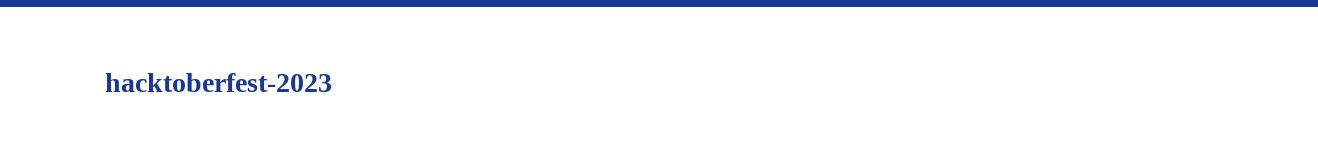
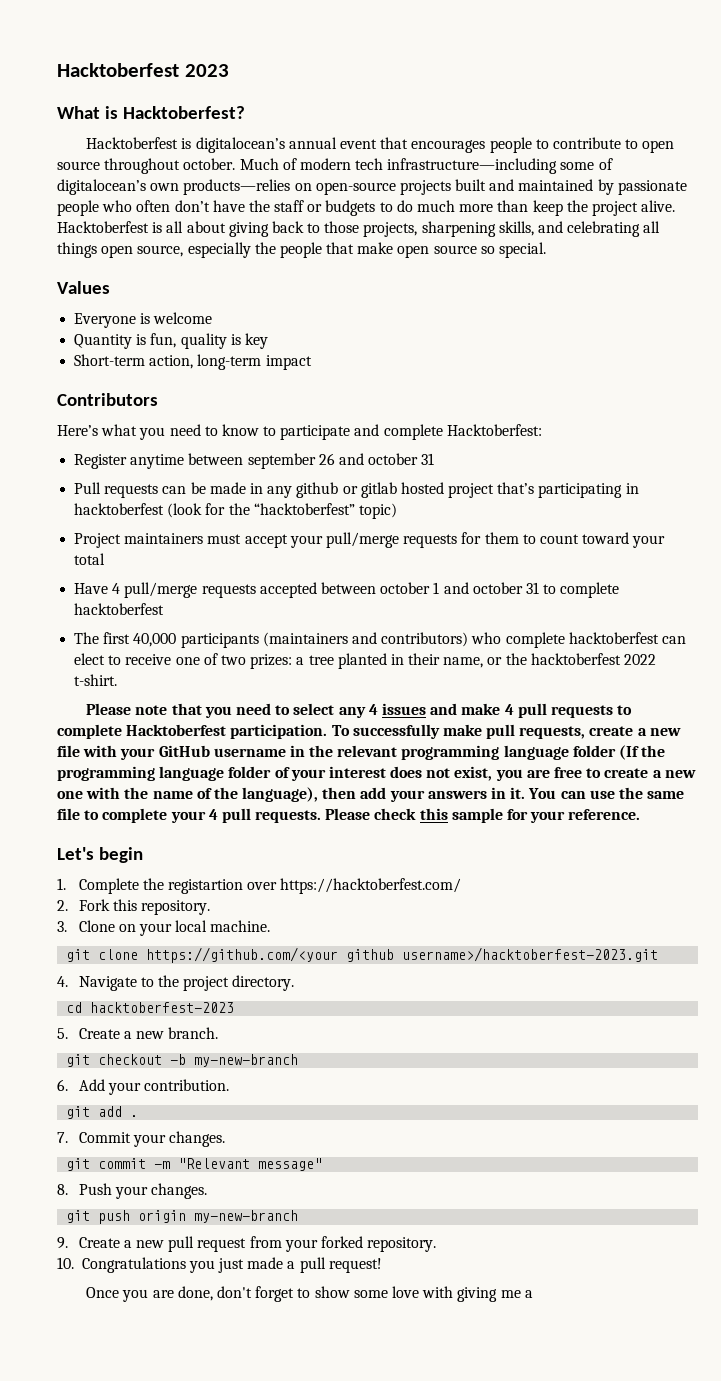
- hacktoberfest-2023
+ Hacktoberfest 2023
+ What is Hacktoberfest?
+ Hacktoberfest is digitalocean’s annual event that encourages people to contribute to open source throughout october. Much of modern tech infrastructure—including some of digitalocean’s own products—relies on open-source projects built and maintained by passionate people who often don’t have the staff or budgets to do much more than keep the project alive. Hacktoberfest is all about giving back to those projects, sharpening skills, and celebrating all things open source, especially the people that make open source so special.
+ Values
+ Everyone is welcome
+ Quantity is fun, quality is key
+ Short-term action, long-term impact
+ Contributors
+ Here’s what you need to know to participate and complete Hacktoberfest:
+ Register anytime between september 26 and october 31
+ Pull requests can be made in any github or gitlab hosted project that’s participating in hacktoberfest (look for the “hacktoberfest” topic)
+ Project maintainers must accept your pull/merge requests for them to count toward your total
+ Have 4 pull/merge requests accepted between october 1 and october 31 to complete hacktoberfest
+ The first 40,000 participants (maintainers and contributors) who complete hacktoberfest can elect to receive one of two prizes: a tree planted in their name, or the hacktoberfest 2022 t-shirt.
+ Please note that you need to select any 4 issues and make 4 pull requests to complete Hacktoberfest participation. To successfully make pull requests, create a new file with your GitHub username in the relevant programming language folder (If the programming language folder of your interest does not exist, you are free to create a new one with the name of the language), then add your answers in it. You can use the same file to complete your 4 pull requests. Please check this sample for your reference.
+ Let's begin
+ 1. Complete the registartion over https://hacktoberfest.com/
+ 2. Fork this repository.
+ 3. Clone on your local machine.
+ git clone https://github.com/<your github username>/hacktoberfest-2023.git
+ 4. Navigate to the project directory.
+ cd hacktoberfest-2023
+ 5. Create a new branch.
+ git checkout -b my-new-branch
+ 6. Add your contribution.
+ git add .
+ 7. Commit your changes.
+ git commit -m "Relevant message"
+ 8. Push your changes.
+ git push origin my-new-branch
+ 9. Create a new pull request from your forked repository.
+ 10. Congratulations you just made a pull request!
+ Once you are done, don't forget to show some love with giving me a

